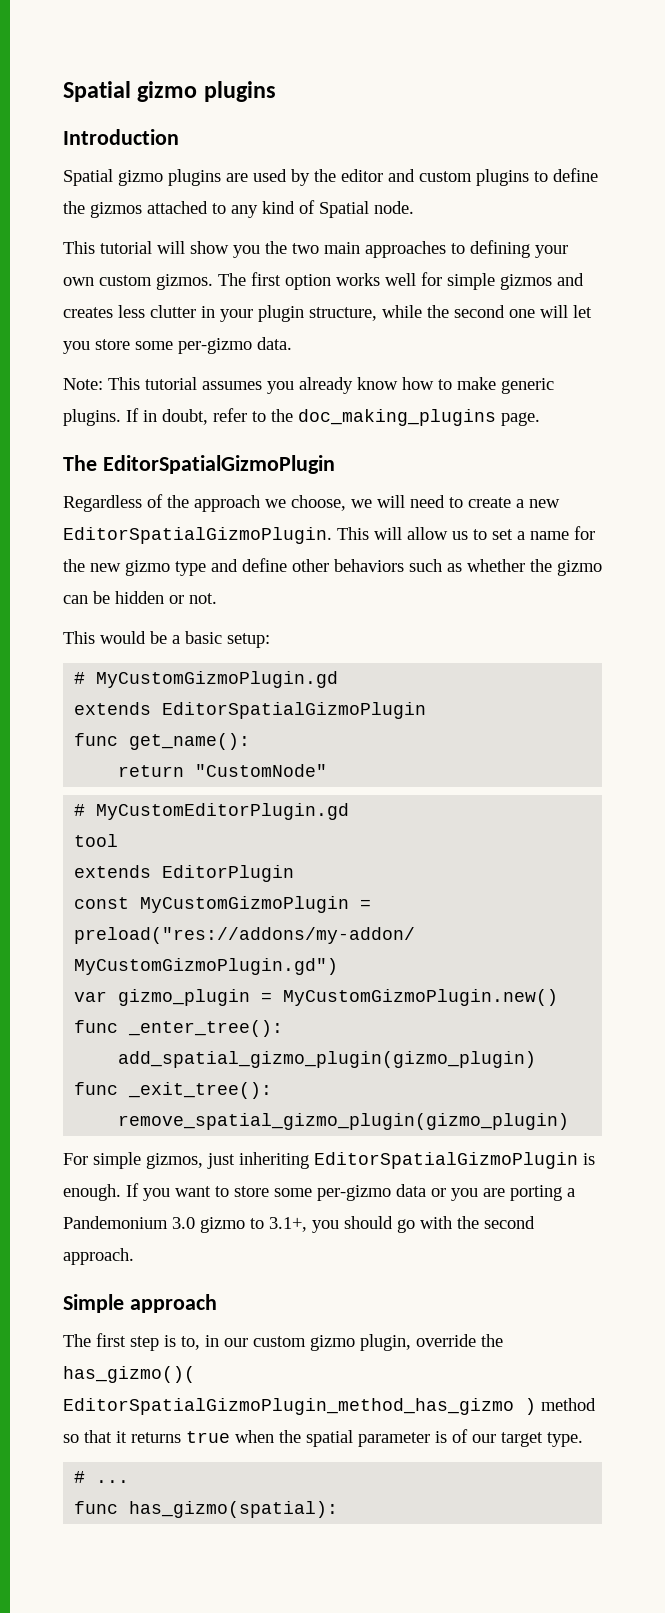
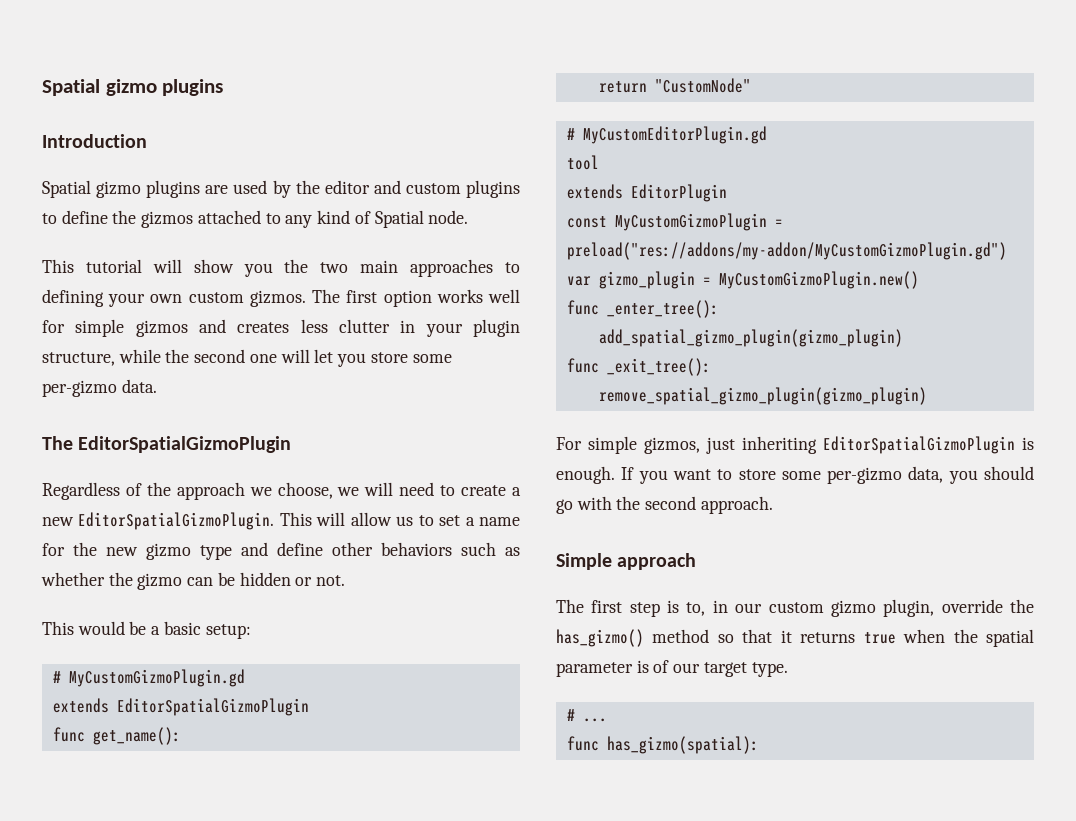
- Note: This tutorial assumes you already know how to make generic plugins. If in doubt, refer to the doc_making_plugins page.
- If you want to store some per-gizmo data or you are porting a Pandemonium 3.0 gizmo to 3.1+, you should go with the second approach.
+ If you want to store some per-gizmo data, you should go with the second approach.
- The first step is to, in our custom gizmo plugin, override the has_gizmo()( EditorSpatialGizmoPlugin_method_has_gizmo ) method so that it returns true when the spatial parameter is of our target type.
+ The first step is to, in our custom gizmo plugin, override the has_gizmo() method so that it returns true when the spatial parameter is of our target type.

